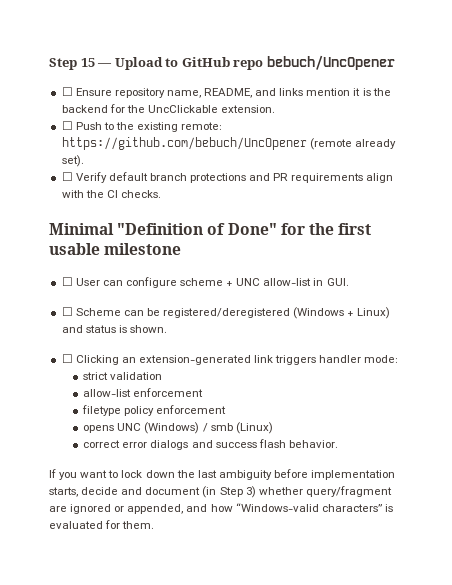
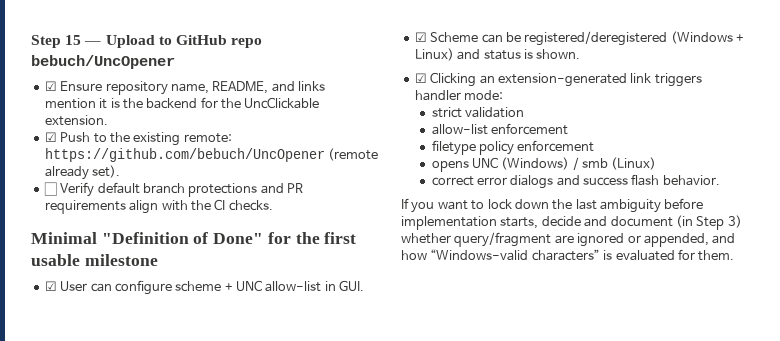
- ☐ Ensure repository name, README, and links mention it is the backend for the UncClickable extension.
+ ☑ Ensure repository name, README, and links mention it is the backend for the UncClickable extension.
- ☐ Push to the existing remote: https://github.com/bebuch/UncOpener (remote already set).
+ ☑ Push to the existing remote: https://github.com/bebuch/UncOpener (remote already set).
- ☐ User can configure scheme + UNC allow-list in GUI.
+ ☑ User can configure scheme + UNC allow-list in GUI.
- ☐ Scheme can be registered/deregistered (Windows + Linux) and status is shown.
+ ☑ Scheme can be registered/deregistered (Windows + Linux) and status is shown.
- ☐ Clicking an extension-generated link triggers handler mode:
+ ☑ Clicking an extension-generated link triggers handler mode:

